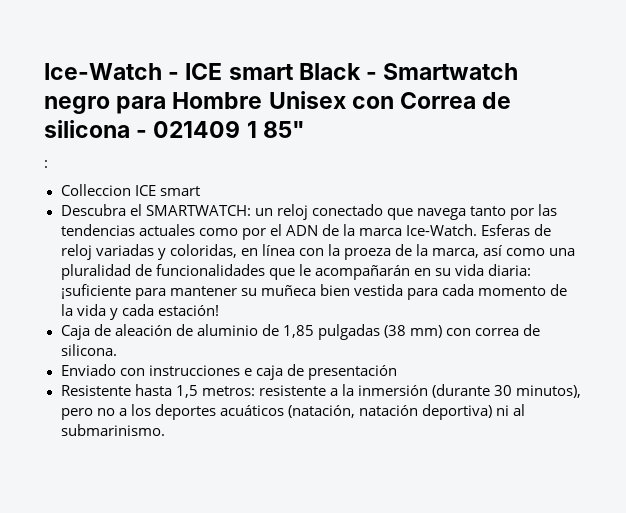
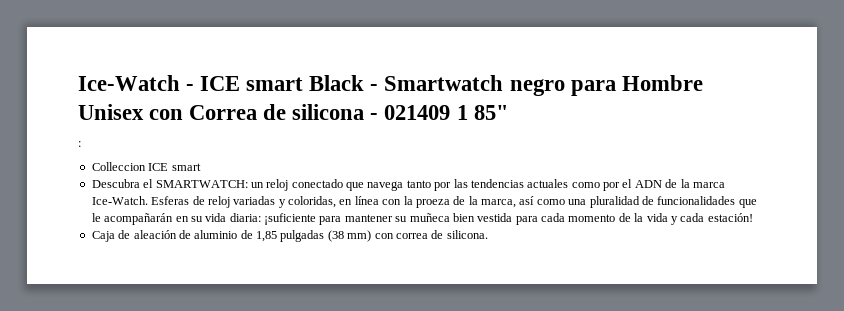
- Enviado con instrucciones e caja de presentación
- Resistente hasta 1,5 metros: resistente a la inmersión (durante 30 minutos), pero no a los deportes acuáticos (natación, natación deportiva) ni al submarinismo.

